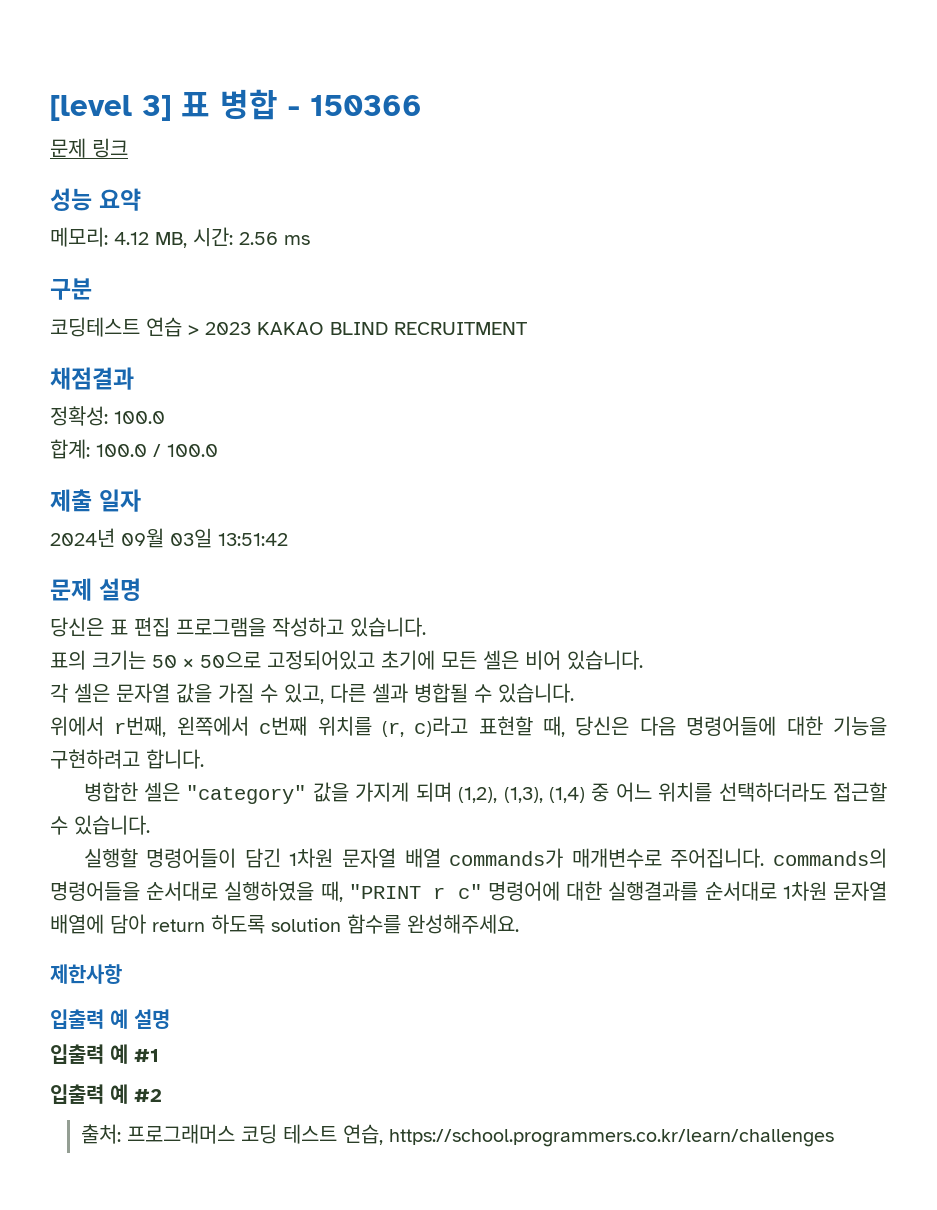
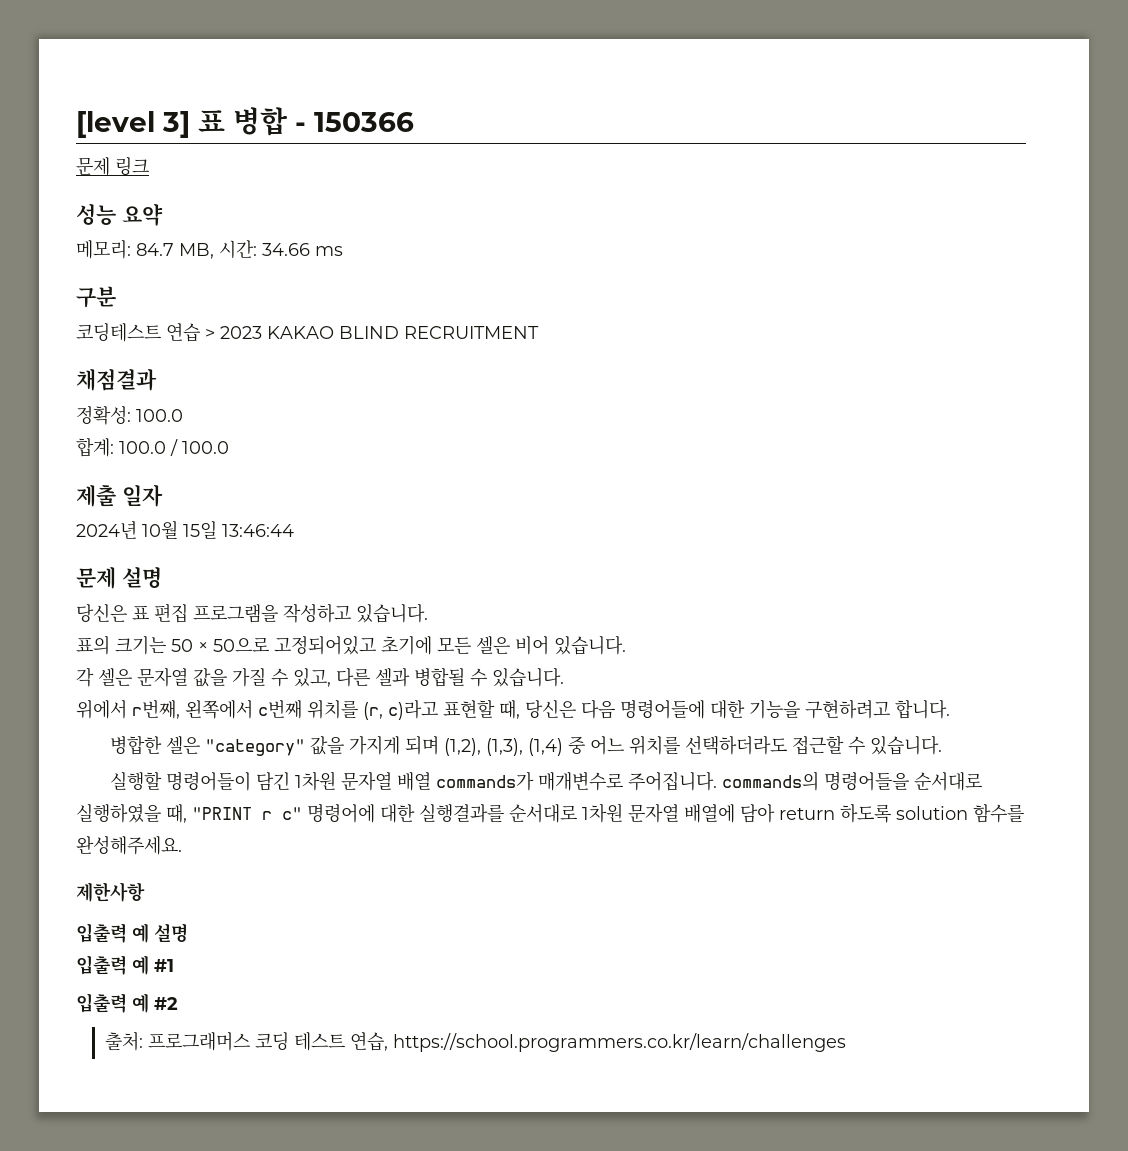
- 메모리: 4.12 MB, 시간: 2.56 ms
+ 메모리: 84.7 MB, 시간: 34.66 ms
- 2024년 09월 03일 13:51:42
+ 2024년 10월 15일 13:46:44

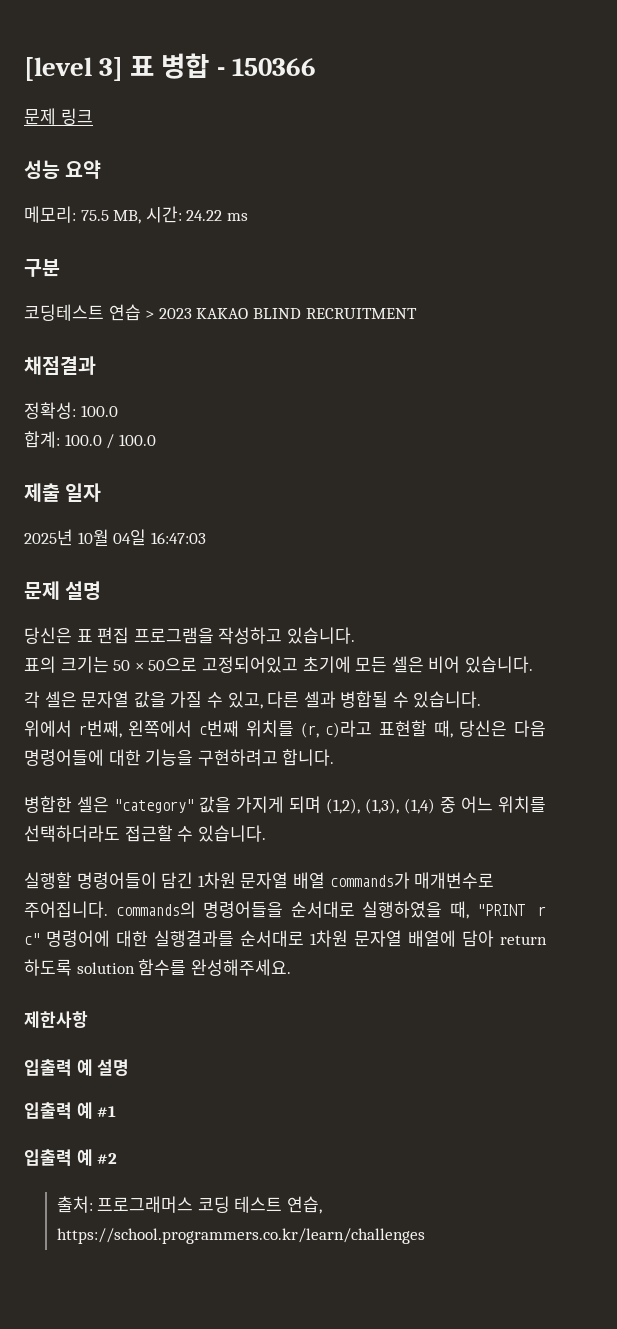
- 메모리: 84.7 MB, 시간: 34.66 ms
+ 메모리: 75.5 MB, 시간: 24.22 ms
- 2024년 10월 15일 13:46:44
+ 2025년 10월 04일 16:47:03

